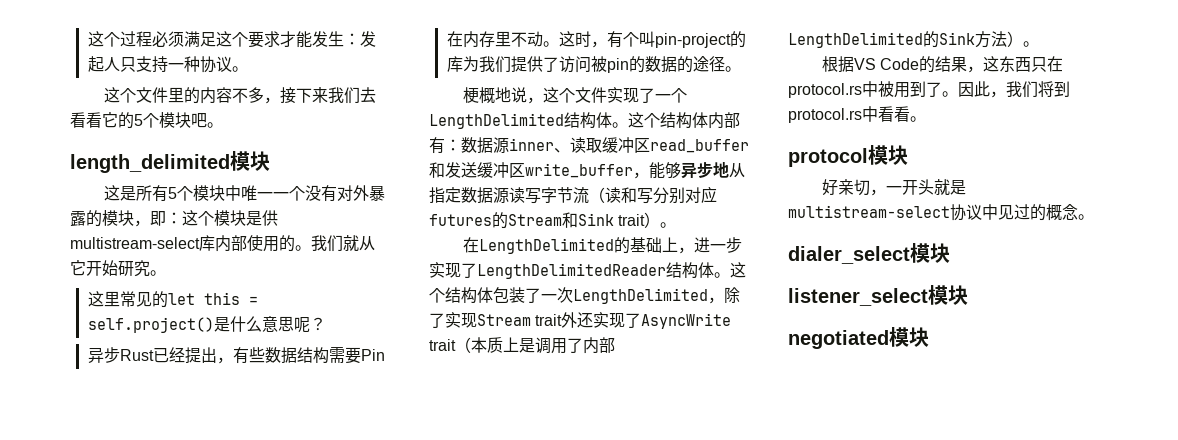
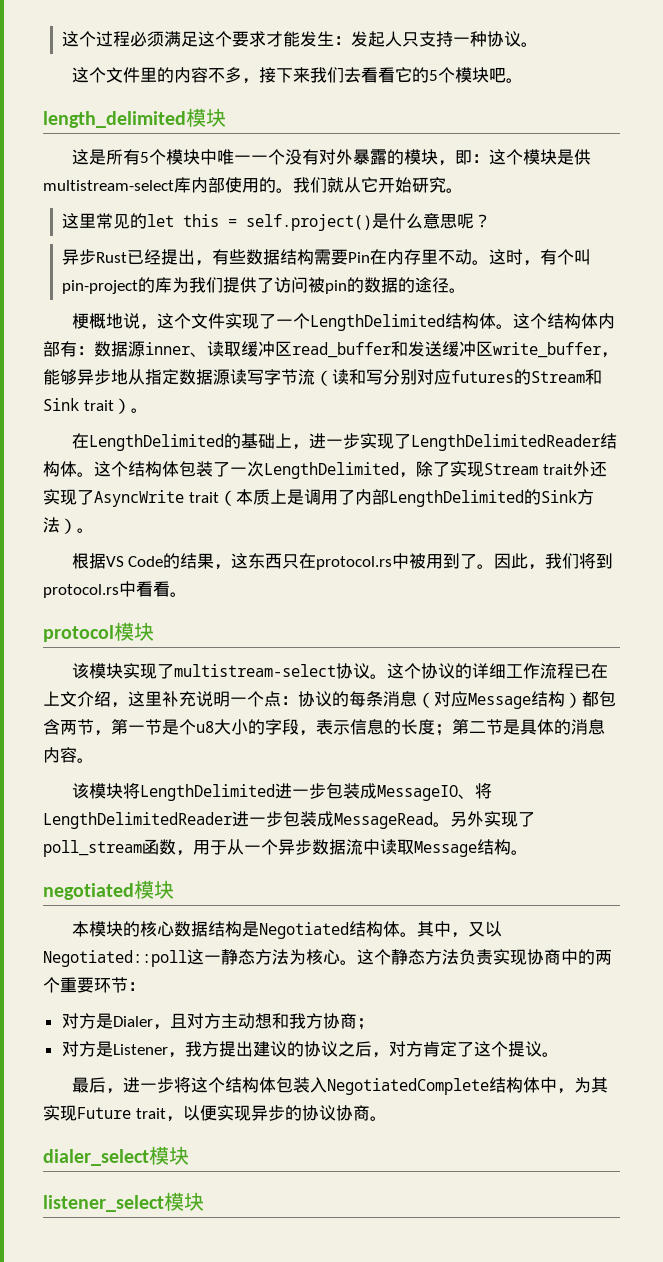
- 好亲切，一开头就是multistream-select协议中见过的概念。
+ 该模块实现了multistream-select协议。这个协议的详细工作流程已在上文介绍，这里补充说明一个点：协议的每条消息（对应Message结构）都包含两节，第一节是个u8大小的字段，表示信息的长度；第二节是具体的消息内容。
+ 该模块将LengthDelimited进一步包装成MessageIO、将LengthDelimitedReader进一步包装成MessageRead。另外实现了poll_stream函数，用于从一个异步数据流中读取Message结构。
+ negotiated模块
+ 本模块的核心数据结构是Negotiated结构体。其中，又以Negotiated::poll这一静态方法为核心。这个静态方法负责实现协商中的两个重要环节：
+ 对方是Dialer，且对方主动想和我方协商；
+ 对方是Listener，我方提出建议的协议之后，对方肯定了这个提议。
+ 最后，进一步将这个结构体包装入NegotiatedComplete结构体中，为其实现Future trait，以便实现异步的协议协商。
- negotiated模块

